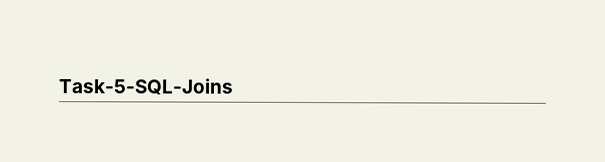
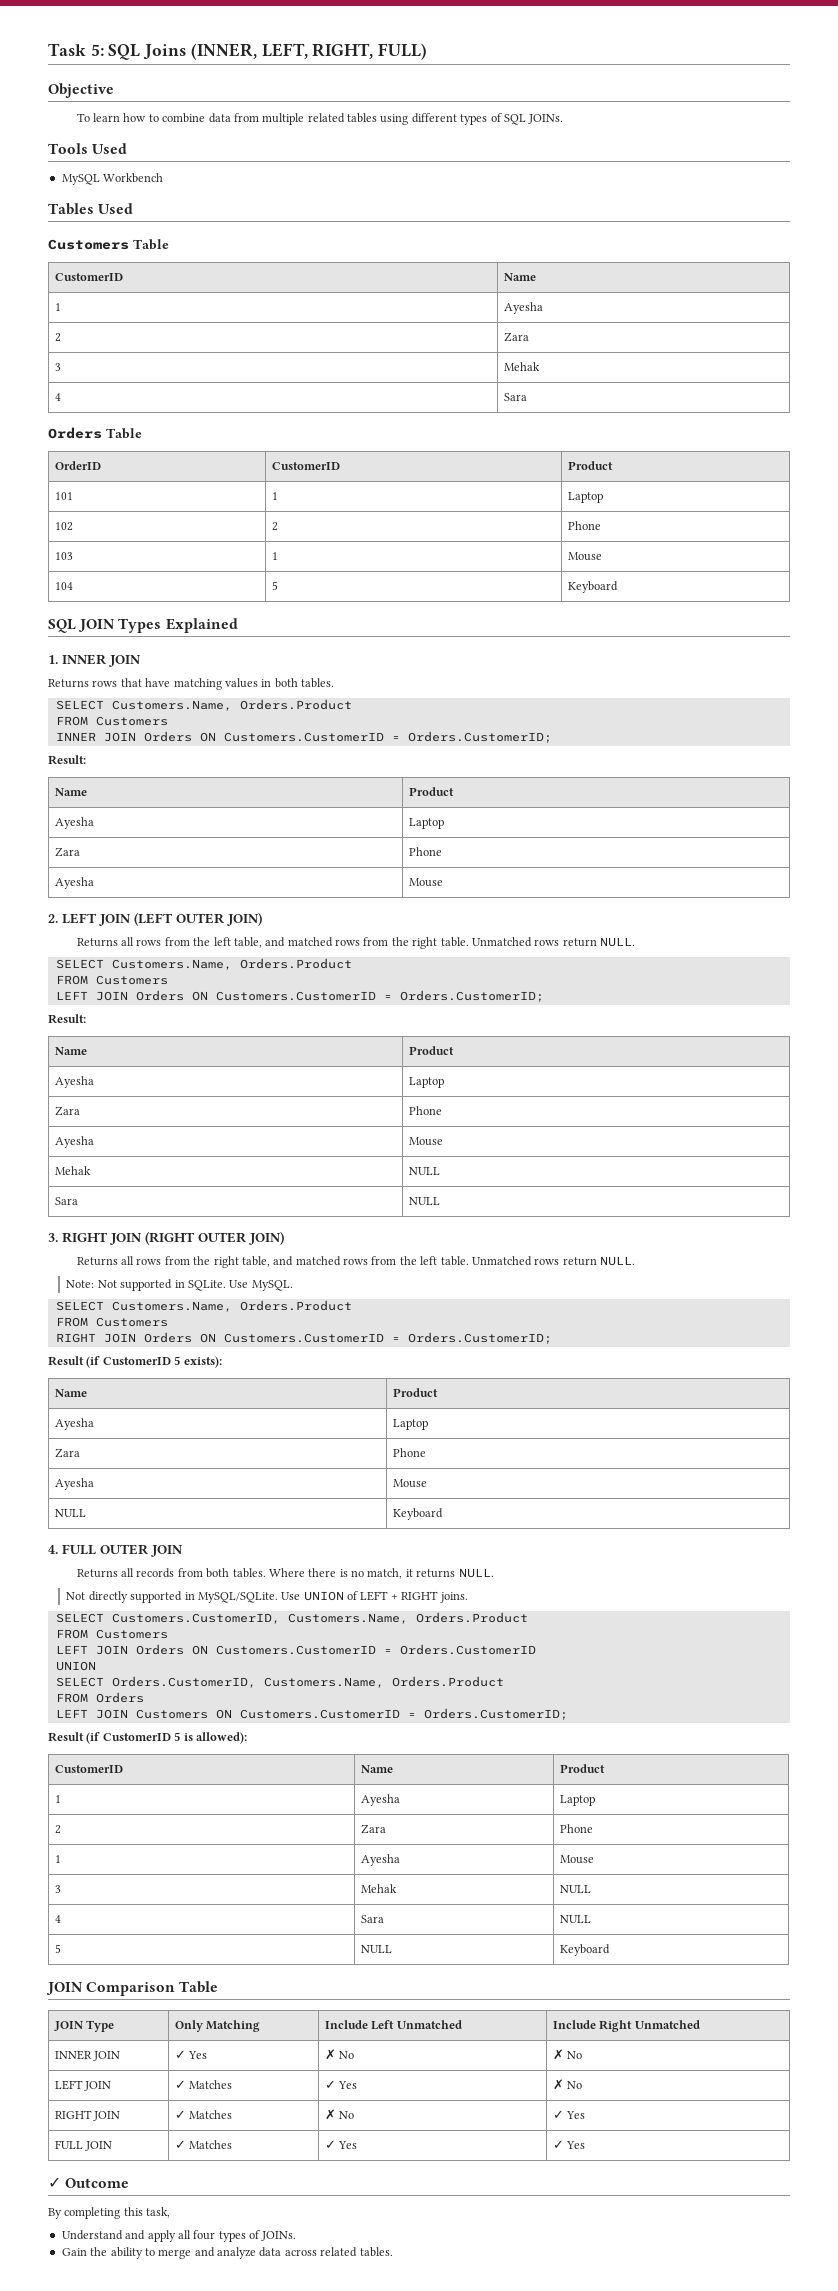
- Task-5-SQL-Joins
+ Task 5: SQL Joins (INNER, LEFT, RIGHT, FULL)
+ Objective
+ To learn how to combine data from multiple related tables using different types of SQL JOINs.
+ Tools Used
+ MySQL Workbench
+ Tables Used
+ Customers Table
+ CustomerID | Name
+ 1 | Ayesha
+ 2 | Zara
+ 3 | Mehak
+ 4 | Sara
+ Orders Table
+ OrderID | CustomerID | Product
+ 101 | 1 | Laptop
+ 102 | 2 | Phone
+ 103 | 1 | Mouse
+ 104 | 5 | Keyboard
+ SQL JOIN Types Explained
+ 1. INNER JOIN
+ Returns rows that have matching values in both tables.
+ SELECT Customers.Name, Orders.Product
+ FROM Customers
+ INNER JOIN Orders ON Customers.CustomerID = Orders.CustomerID;
+ Result:
+ Name | Product
+ Ayesha | Laptop
+ Zara | Phone
+ Ayesha | Mouse
+ 2. LEFT JOIN (LEFT OUTER JOIN)
+ Returns all rows from the left table, and matched rows from the right table. Unmatched rows return NULL.
+ SELECT Customers.Name, Orders.Product
+ FROM Customers
+ LEFT JOIN Orders ON Customers.CustomerID = Orders.CustomerID;
+ Result:
+ Name | Product
+ Ayesha | Laptop
+ Zara | Phone
+ Ayesha | Mouse
+ Mehak | NULL
+ Sara | NULL
+ 3. RIGHT JOIN (RIGHT OUTER JOIN)
+ Returns all rows from the right table, and matched rows from the left table. Unmatched rows return NULL.
+ Note: Not supported in SQLite. Use MySQL.
+ SELECT Customers.Name, Orders.Product
+ FROM Customers
+ RIGHT JOIN Orders ON Customers.CustomerID = Orders.CustomerID;
+ Result (if CustomerID 5 exists):
+ Name | Product
+ Ayesha | Laptop
+ Zara | Phone
+ Ayesha | Mouse
+ NULL | Keyboard
+ 4. FULL OUTER JOIN
+ Returns all records from both tables. Where there is no match, it returns NULL.
+ Not directly supported in MySQL/SQLite. Use UNION of LEFT + RIGHT joins.
+ SELECT Customers.CustomerID, Customers.Name, Orders.Product
+ FROM Customers
+ LEFT JOIN Orders ON Customers.CustomerID = Orders.CustomerID
+ UNION
+ SELECT Orders.CustomerID, Customers.Name, Orders.Product
+ FROM Orders
+ LEFT JOIN Customers ON Customers.CustomerID = Orders.CustomerID;
+ Result (if CustomerID 5 is allowed):
+ CustomerID | Name | Product
+ 1 | Ayesha | Laptop
+ 2 | Zara | Phone
+ 1 | Ayesha | Mouse
+ 3 | Mehak | NULL
+ 4 | Sara | NULL
+ 5 | NULL | Keyboard
+ JOIN Comparison Table
+ JOIN Type | Only Matching | Include Left Unmatched | Include Right Unmatched
+ INNER JOIN | ✓ Yes | ✗ No | ✗ No
+ LEFT JOIN | ✓ Matches | ✓ Yes | ✗ No
+ RIGHT JOIN | ✓ Matches | ✗ No | ✓ Yes
+ FULL JOIN | ✓ Matches | ✓ Yes | ✓ Yes
+ ✓ Outcome
+ By completing this task,
+ Understand and apply all four types of JOINs.
+ Gain the ability to merge and analyze data across related tables.

